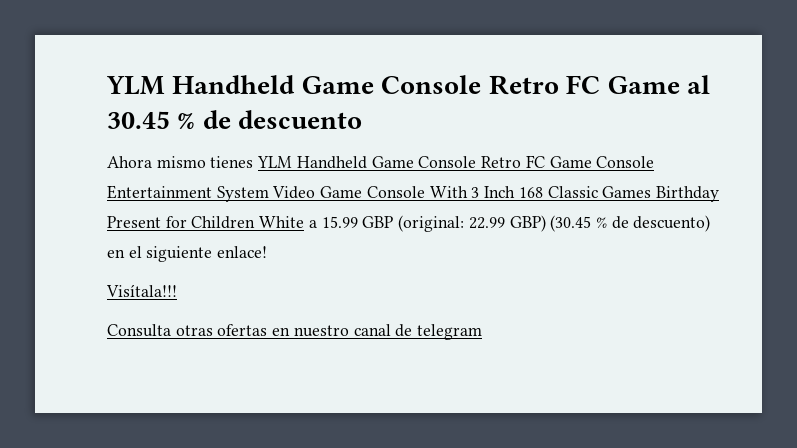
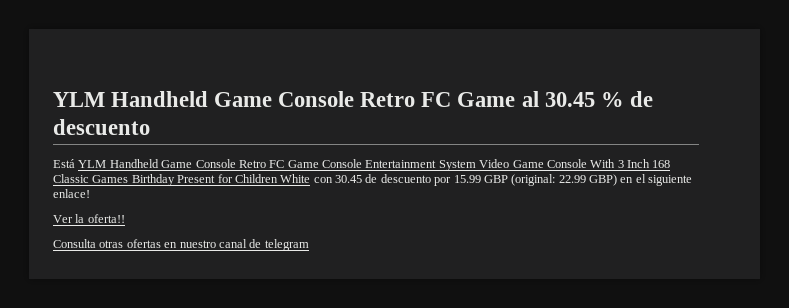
- Ahora mismo tienes YLM Handheld Game Console Retro FC Game Console Entertainment System Video Game Console With 3 Inch 168 Classic Games Birthday Present for Children White a 15.99 GBP (original: 22.99 GBP) (30.45 % de descuento) en el siguiente enlace!
+ Está YLM Handheld Game Console Retro FC Game Console Entertainment System Video Game Console With 3 Inch 168 Classic Games Birthday Present for Children White con 30.45 de descuento por 15.99 GBP (original: 22.99 GBP) en el siguiente enlace!
- Visítala!!!
+ Ver la oferta!!

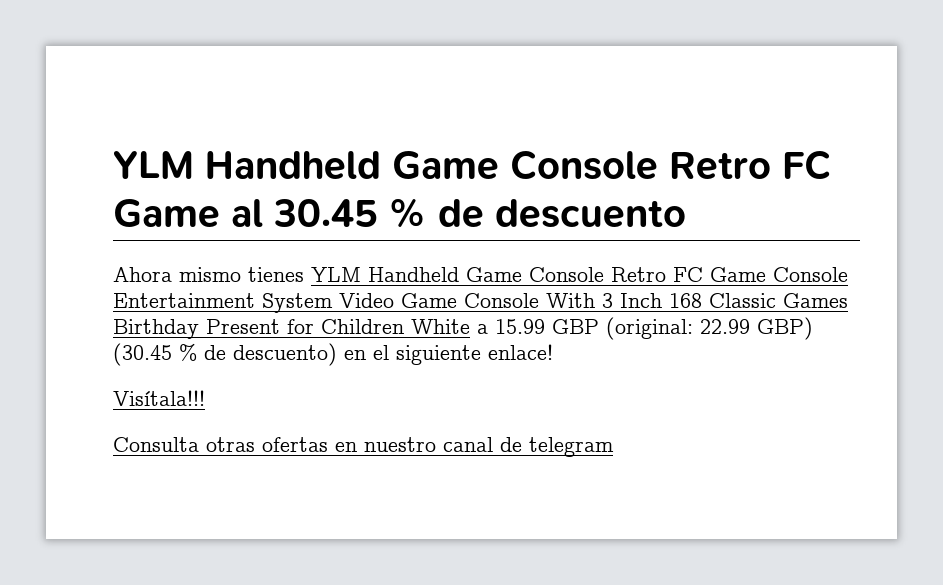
- Está YLM Handheld Game Console Retro FC Game Console Entertainment System Video Game Console With 3 Inch 168 Classic Games Birthday Present for Children White con 30.45 de descuento por 15.99 GBP (original: 22.99 GBP) en el siguiente enlace!
+ Ahora mismo tienes YLM Handheld Game Console Retro FC Game Console Entertainment System Video Game Console With 3 Inch 168 Classic Games Birthday Present for Children White a 15.99 GBP (original: 22.99 GBP) (30.45 % de descuento) en el siguiente enlace!
- Ver la oferta!!
+ Visítala!!!

